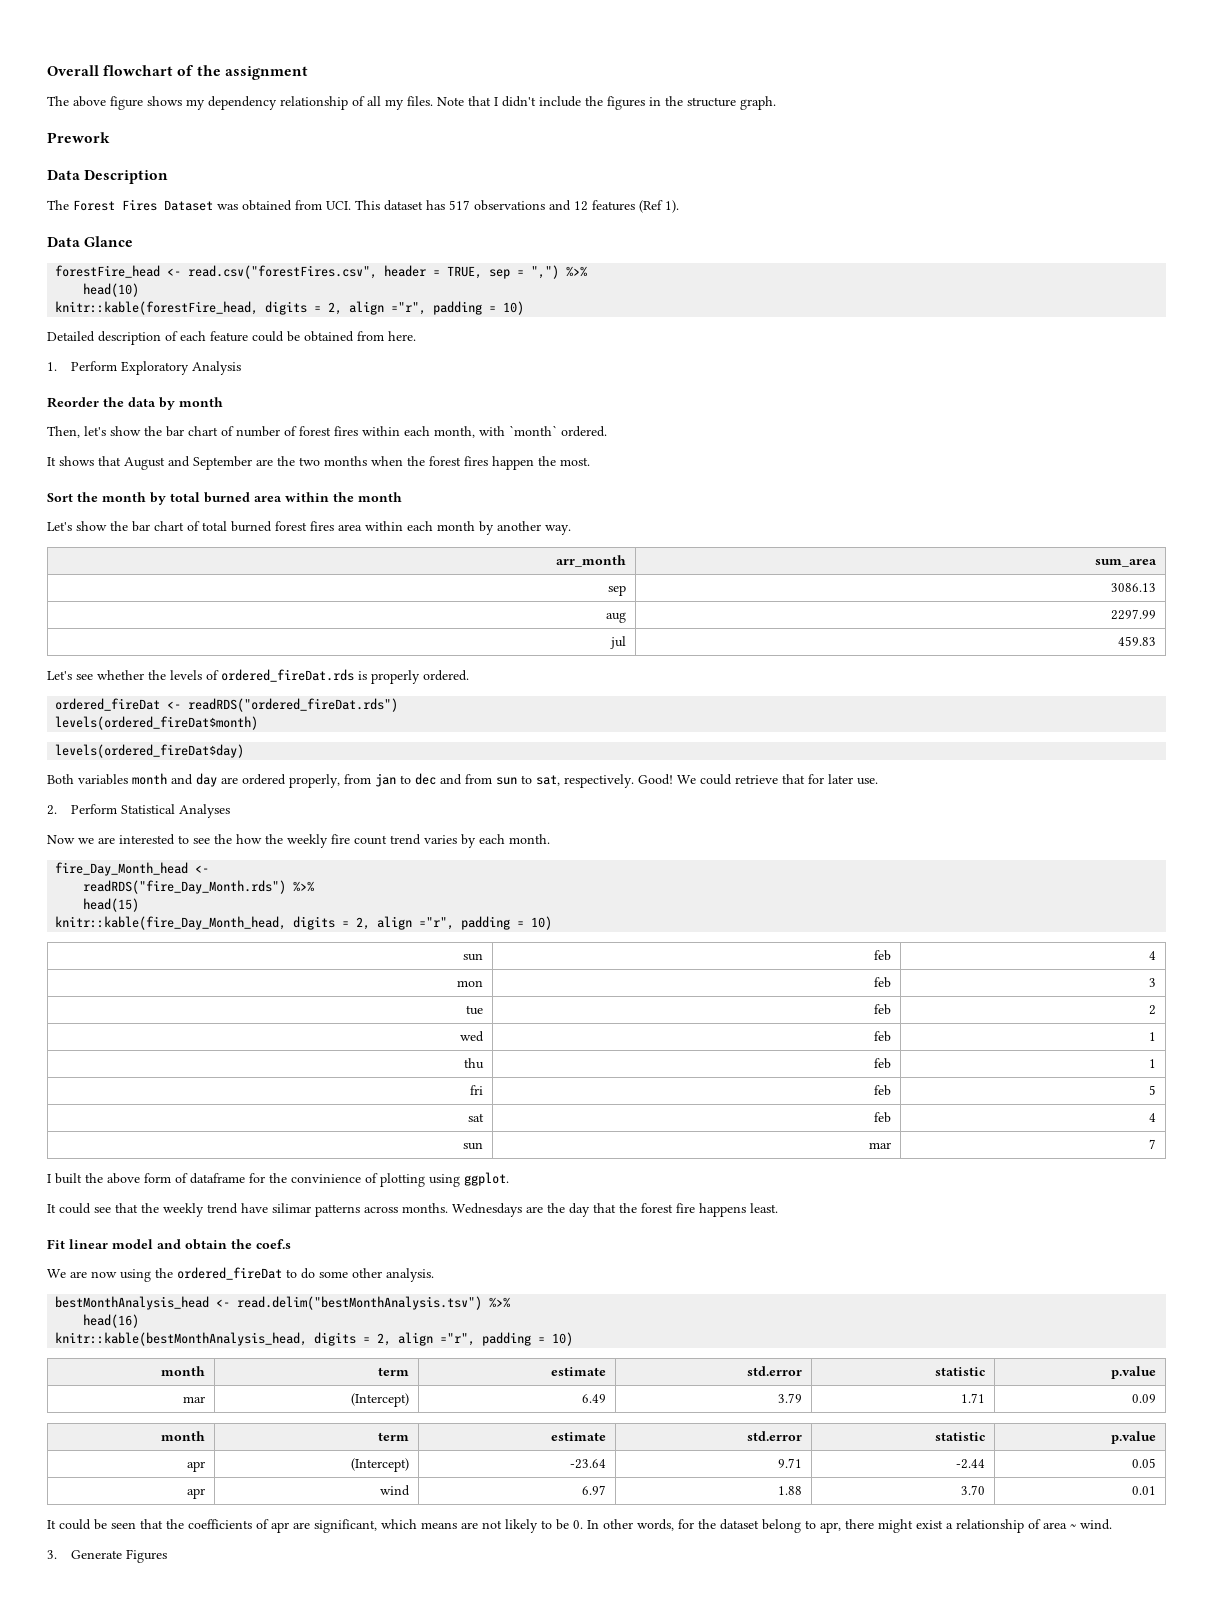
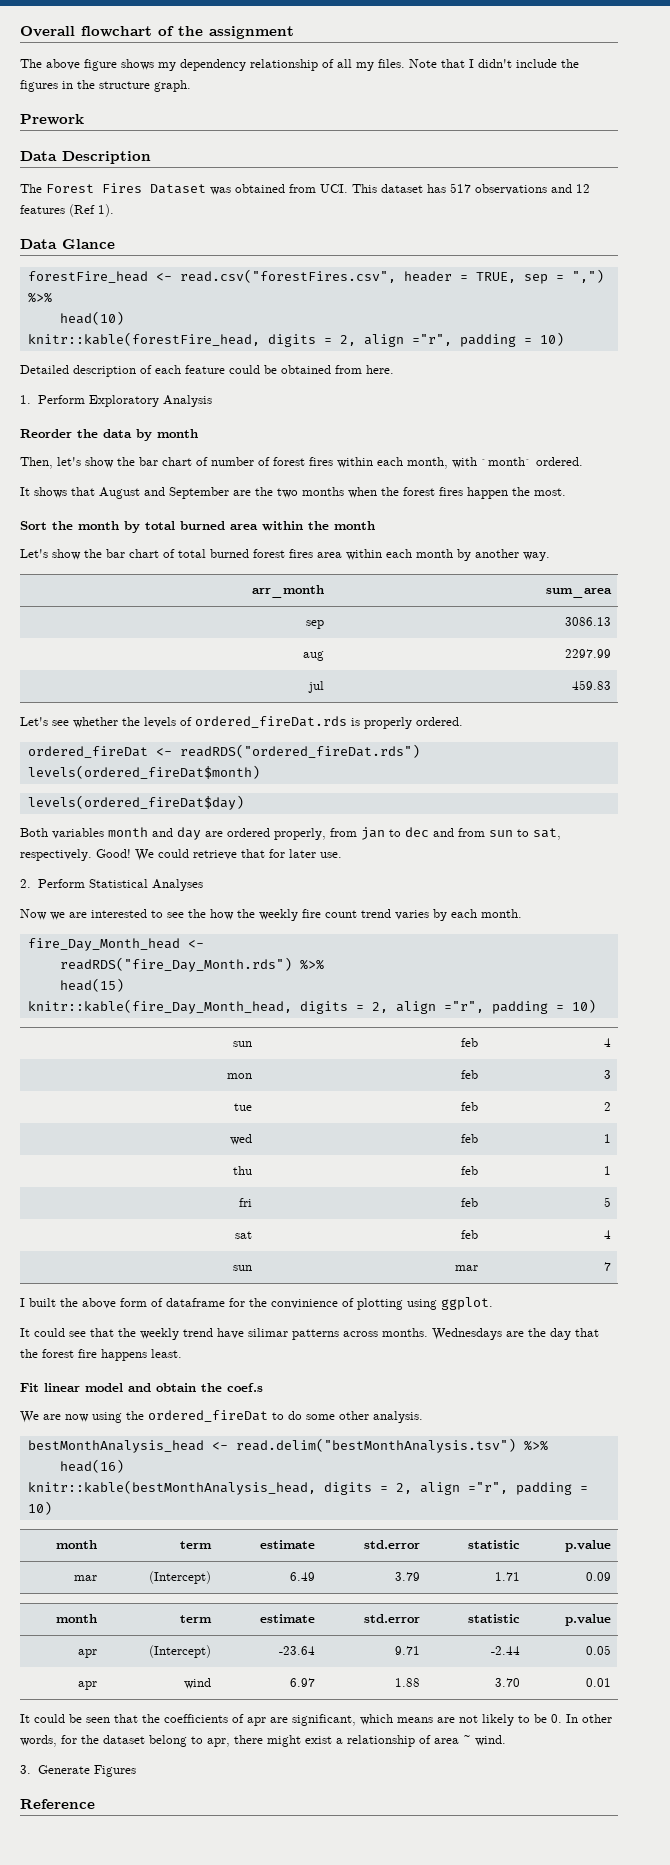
+ Reference

